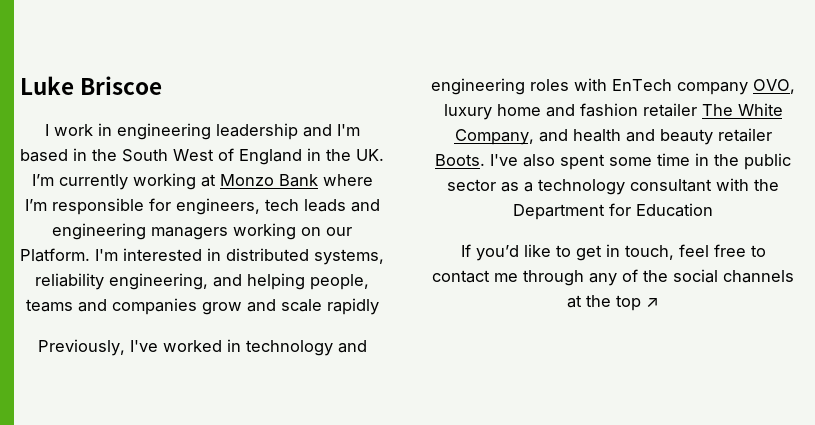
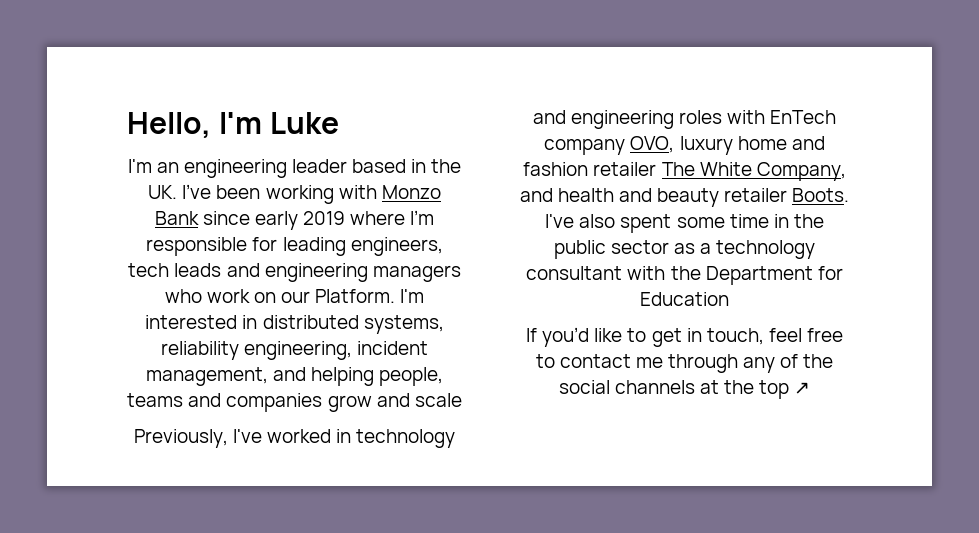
- Luke Briscoe
- I work in engineering leadership and I'm based in the South West of England in the UK. I’m currently working at Monzo Bank where I’m responsible for engineers, tech leads and engineering managers working on our Platform.
+ Hello, I'm Luke
+ I'm an engineering leader based in the UK. I’ve been working with Monzo Bank since early 2019 where I’m responsible for leading engineers, tech leads and engineering managers who work on our Platform.
- I'm interested in distributed systems, reliability engineering, and helping people, teams and companies grow and scale rapidly
+ I'm interested in distributed systems, reliability engineering, incident management, and helping people, teams and companies grow and scale

